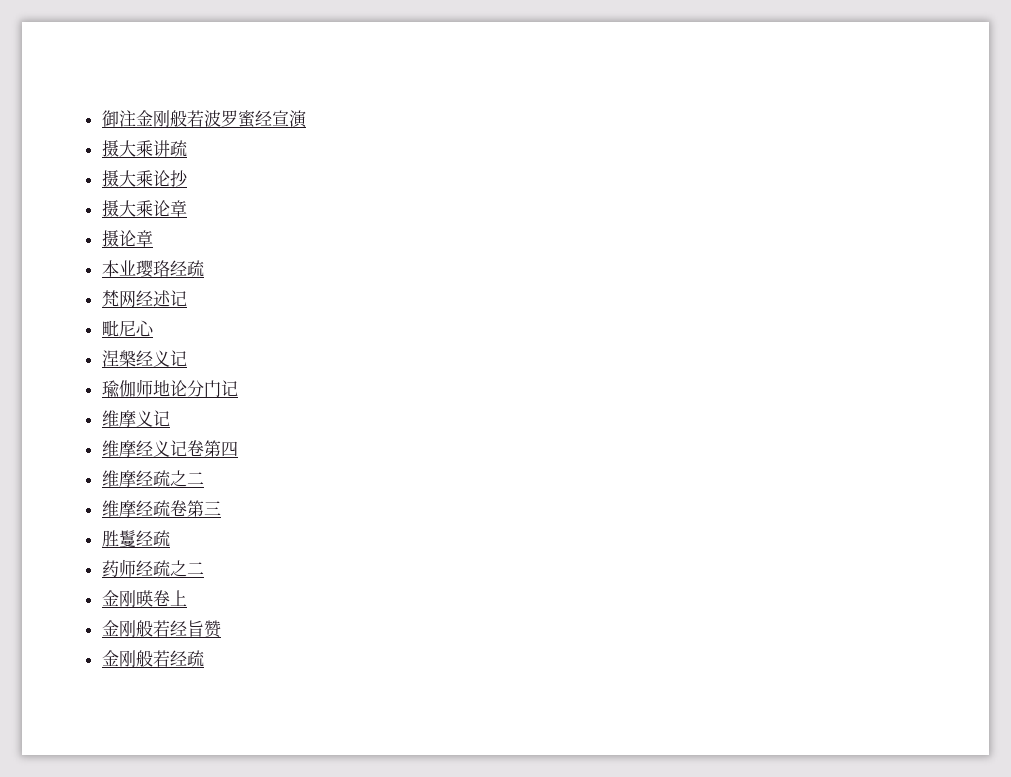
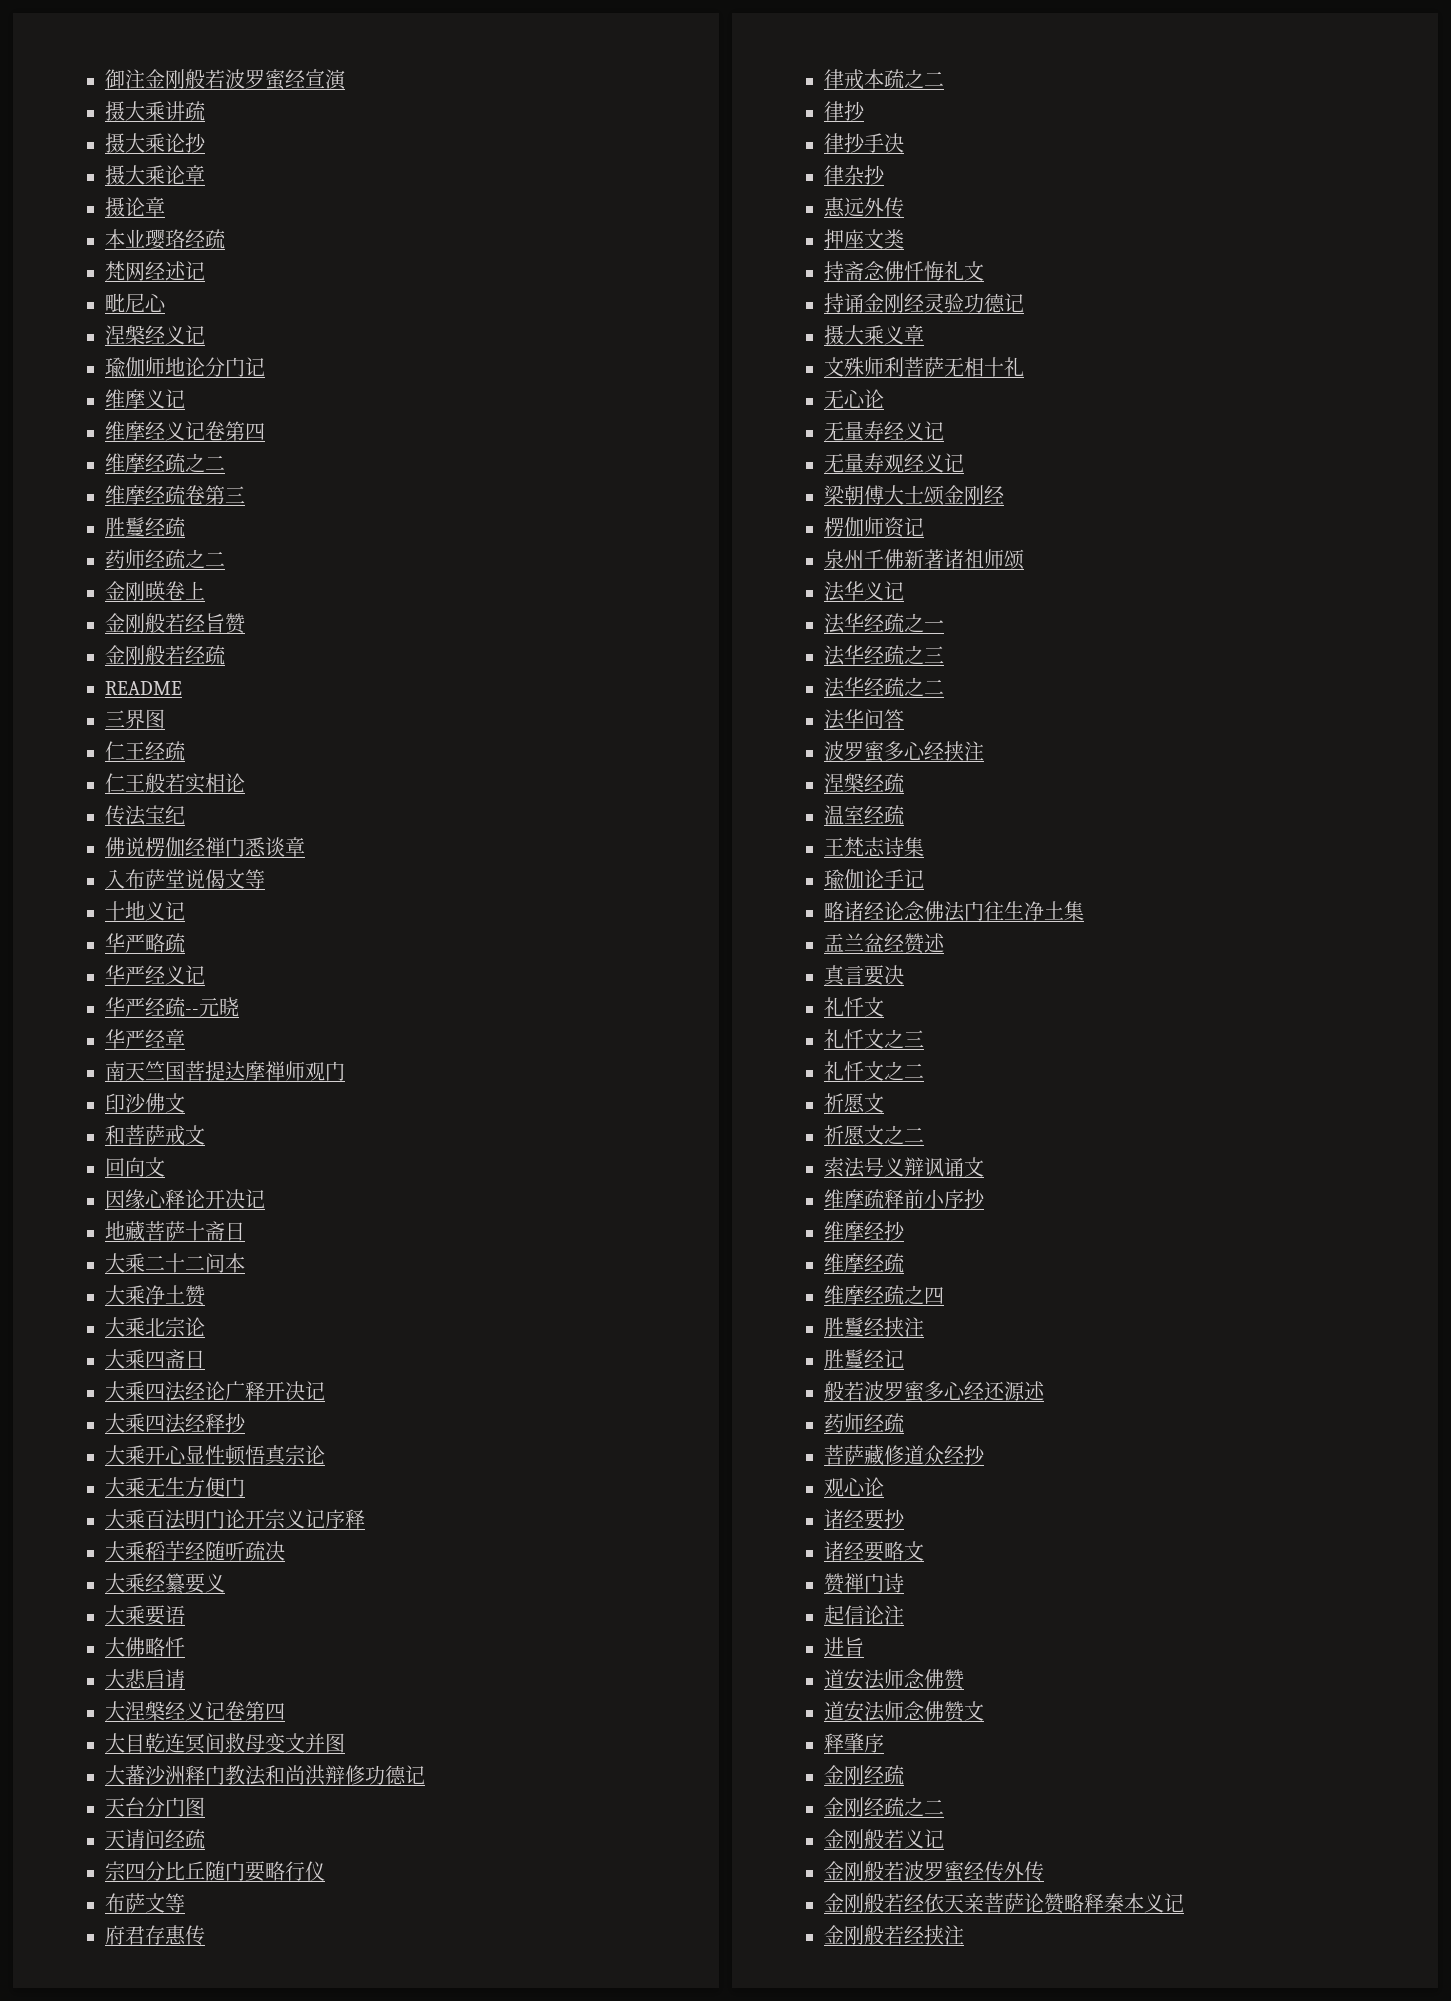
+ README
+ 三界图
+ 仁王经疏
+ 仁王般若实相论
+ 传法宝纪
+ 佛说楞伽经禅门悉谈章
+ 入布萨堂说偈文等
+ 十地义记
+ 华严略疏
+ 华严经义记
+ 华严经疏--元晓
+ 华严经章
+ 南天竺国菩提达摩禅师观门
+ 印沙佛文
+ 和菩萨戒文
+ 回向文
+ 因缘心释论开决记
+ 地藏菩萨十斋日
+ 大乘二十二问本
+ 大乘净土赞
+ 大乘北宗论
+ 大乘四斋日
+ 大乘四法经论广释开决记
+ 大乘四法经释抄
+ 大乘开心显性顿悟真宗论
+ 大乘无生方便门
+ 大乘百法明门论开宗义记序释
+ 大乘稻芋经随听疏决
+ 大乘经纂要义
+ 大乘要语
+ 大佛略忏
+ 大悲启请
+ 大涅槃经义记卷第四
+ 大目乾连冥间救母变文并图
+ 大蕃沙洲释门教法和尚洪辩修功德记
+ 天台分门图
+ 天请问经疏
+ 宗四分比丘随门要略行仪
+ 布萨文等
+ 府君存惠传
+ 律戒本疏之二
+ 律抄
+ 律抄手决
+ 律杂抄
+ 惠远外传
+ 押座文类
+ 持斋念佛忏悔礼文
+ 持诵金刚经灵验功德记
+ 摄大乘义章
+ 文殊师利菩萨无相十礼
+ 无心论
+ 无量寿经义记
+ 无量寿观经义记
+ 梁朝傅大士颂金刚经
+ 楞伽师资记
+ 泉州千佛新著诸祖师颂
+ 法华义记
+ 法华经疏之一
+ 法华经疏之三
+ 法华经疏之二
+ 法华问答
+ 波罗蜜多心经挟注
+ 涅槃经疏
+ 温室经疏
+ 王梵志诗集
+ 瑜伽论手记
+ 略诸经论念佛法门往生净土集
+ 盂兰盆经赞述
+ 真言要决
+ 礼忏文
+ 礼忏文之三
+ 礼忏文之二
+ 祈愿文
+ 祈愿文之二
+ 索法号义辩讽诵文
+ 维摩疏释前小序抄
+ 维摩经抄
+ 维摩经疏
+ 维摩经疏之四
+ 胜鬘经挟注
+ 胜鬘经记
+ 般若波罗蜜多心经还源述
+ 药师经疏
+ 菩萨藏修道众经抄
+ 观心论
+ 诸经要抄
+ 诸经要略文
+ 赞禅门诗
+ 起信论注
+ 进旨
+ 道安法师念佛赞
+ 道安法师念佛赞文
+ 释肇序
+ 金刚经疏
+ 金刚经疏之二
+ 金刚般若义记
+ 金刚般若波罗蜜经传外传
+ 金刚般若经依天亲菩萨论赞略释秦本义记
+ 金刚般若经挟注

